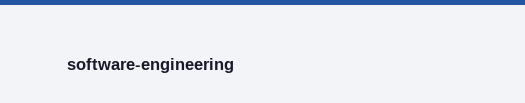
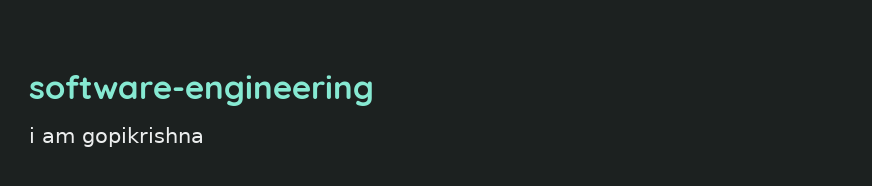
+ i am gopikrishna

